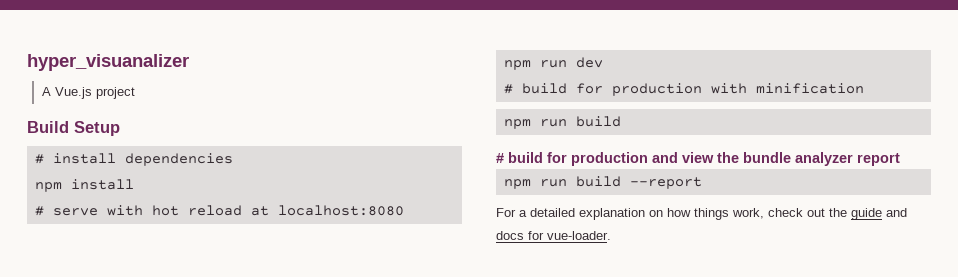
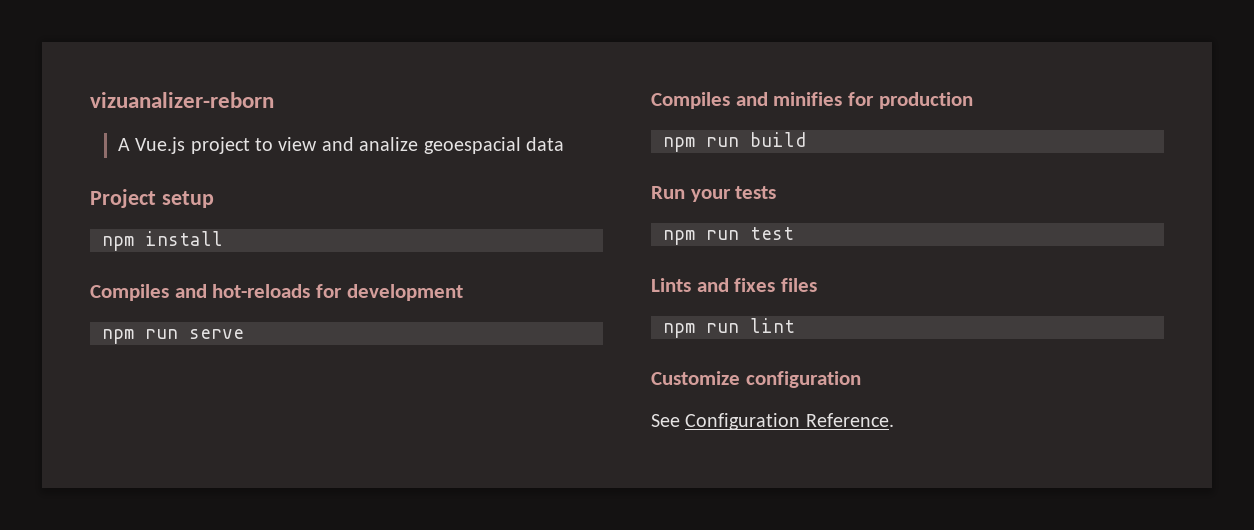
- hyper_visuanalizer
+ vizuanalizer-reborn
- A Vue.js project
- Build Setup
- # install dependencies
+ A Vue.js project to view and analize geoespacial data
+ Project setup
  npm install
- # serve with hot reload at localhost:8080
- npm run dev
- # build for production with minification
+ Compiles and hot-reloads for development
+ npm run serve
+ Compiles and minifies for production
- # build for production and view the bundle analyzer report
- npm run build --report
- For a detailed explanation on how things work, check out the guide and docs for vue-loader.
+ Run your tests
+ npm run test
+ Lints and fixes files
+ npm run lint
+ Customize configuration
+ See Configuration Reference.

